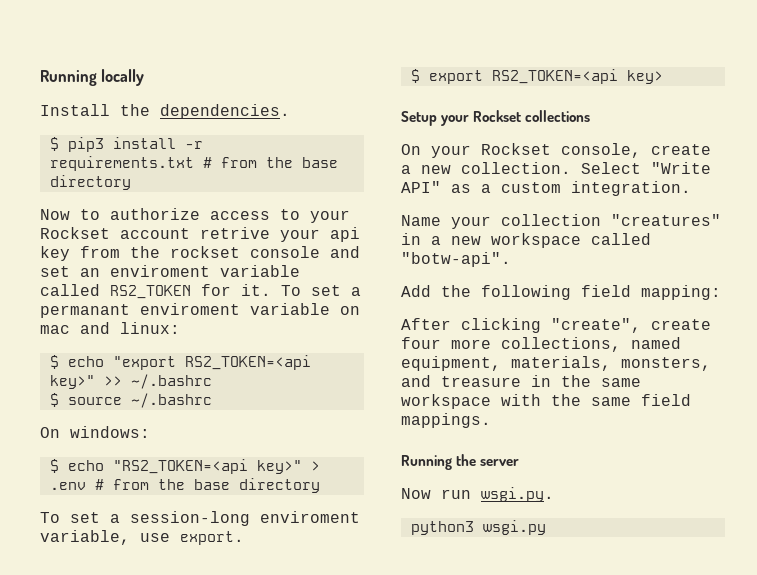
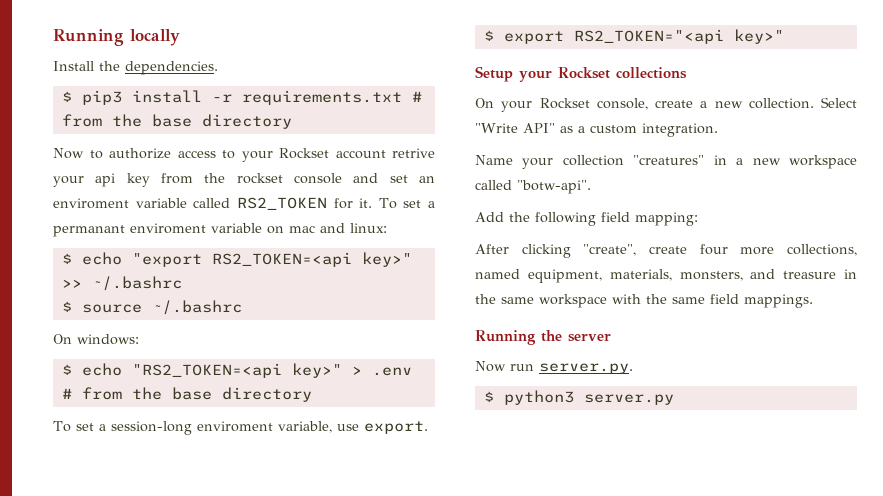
- $ export RS2_TOKEN=<api key>
+ $ export RS2_TOKEN="<api key>"
- Now run wsgi.py.
- python3 wsgi.py
+ Now run server.py.
+ $ python3 server.py

